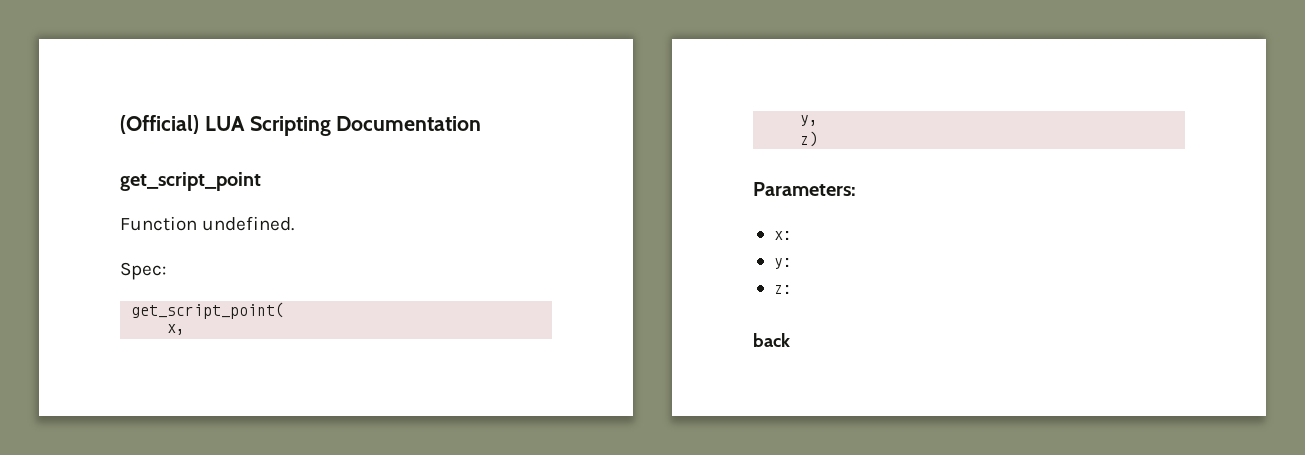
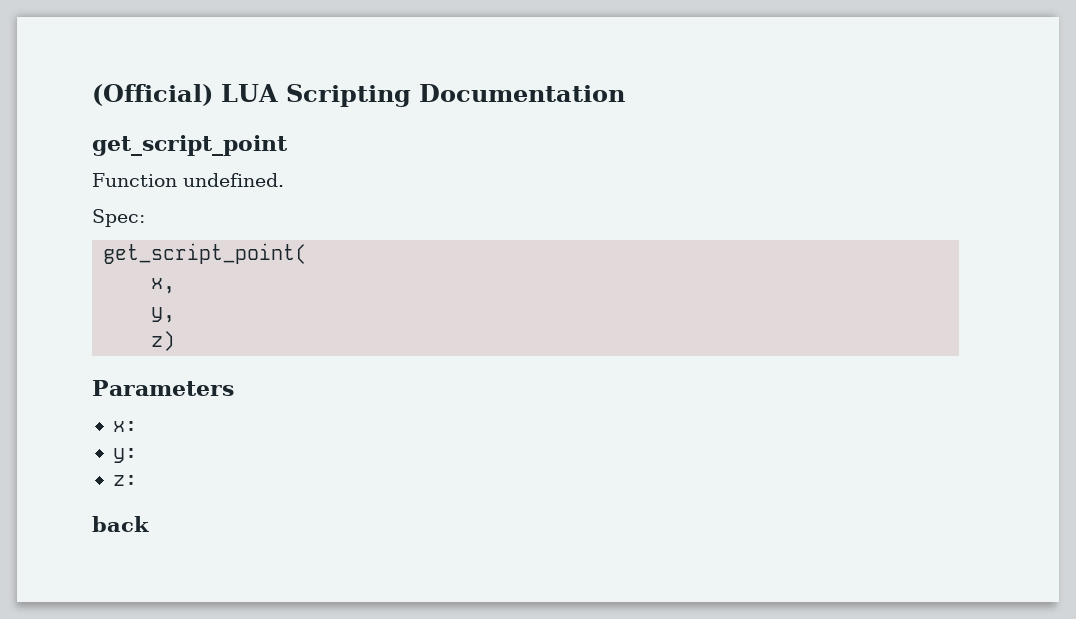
- Parameters:
+ Parameters

